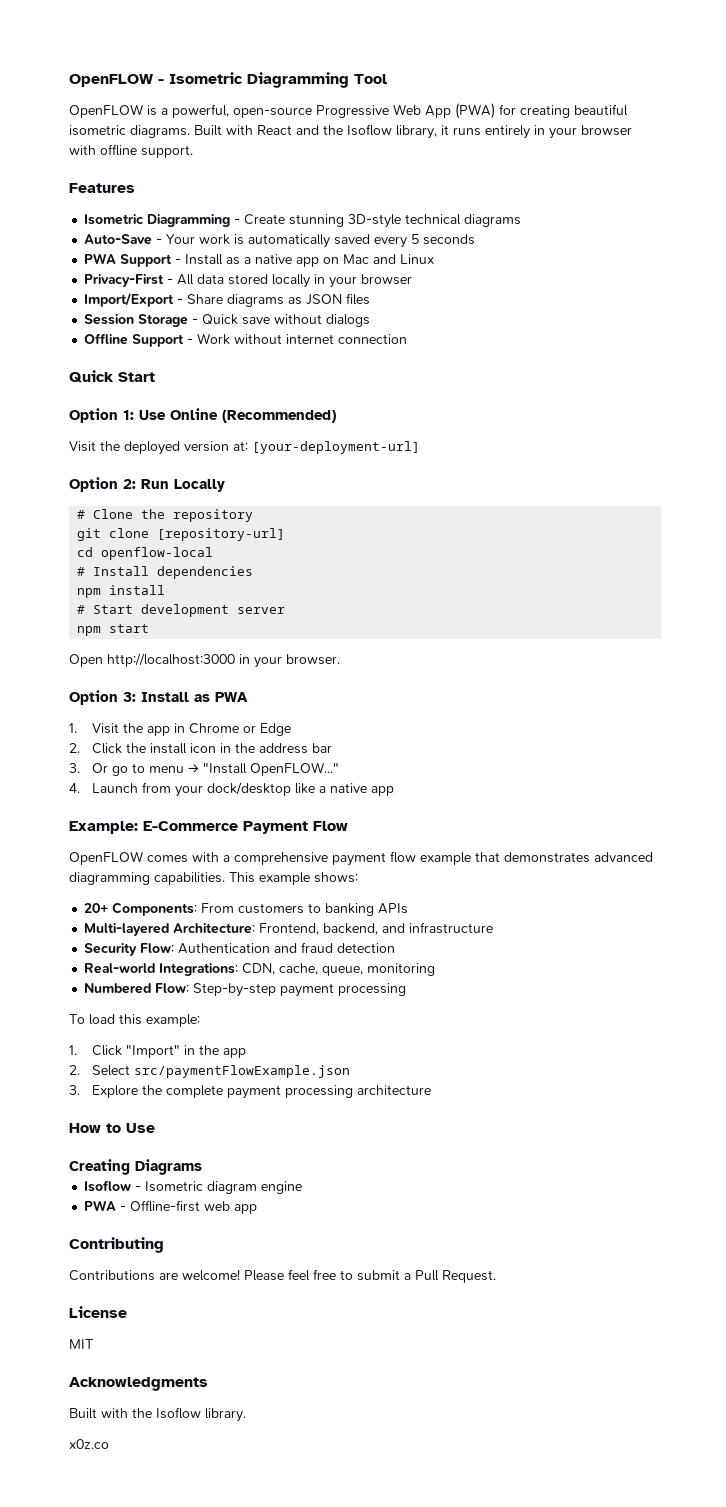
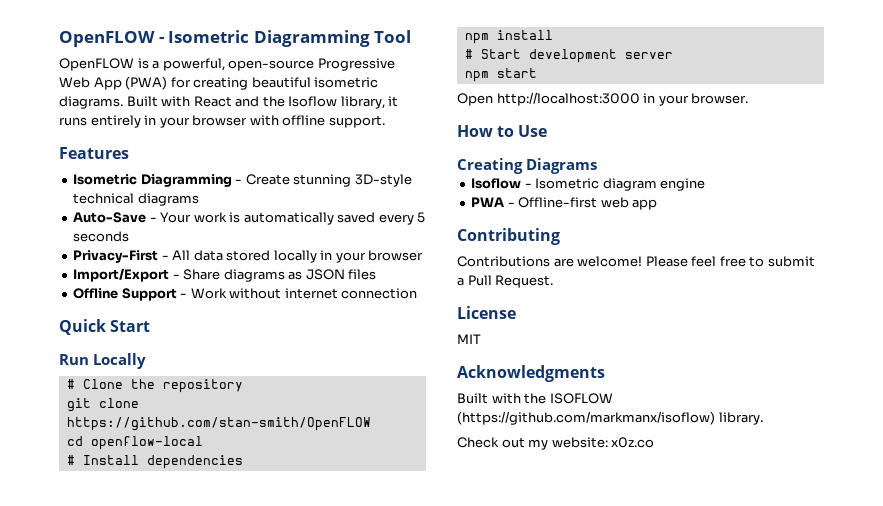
- PWA Support - Install as a native app on Mac and Linux
- Session Storage - Quick save without dialogs
- Option 1: Use Online (Recommended)
- Visit the deployed version at: [your-deployment-url]
- Option 2: Run Locally
+ Run Locally
- git clone [repository-url]
+ git clone https://github.com/stan-smith/OpenFLOW
- Option 3: Install as PWA
- 1. Visit the app in Chrome or Edge
- 2. Click the install icon in the address bar
- 3. Or go to menu → "Install OpenFLOW..."
- 4. Launch from your dock/desktop like a native app
- Example: E-Commerce Payment Flow
- OpenFLOW comes with a comprehensive payment flow example that demonstrates advanced diagramming capabilities. This example shows:
- 20+ Components: From customers to banking APIs
- Multi-layered Architecture: Frontend, backend, and infrastructure
- Security Flow: Authentication and fraud detection
- Real-world Integrations: CDN, cache, queue, monitoring
- Numbered Flow: Step-by-step payment processing
- To load this example:
- 1. Click "Import" in the app
- 2. Select src/paymentFlowExample.json
- 3. Explore the complete payment processing architecture
- Built with the Isoflow library.
+ Built with the ISOFLOW (https://github.com/markmanx/isoflow) library.
- x0z.co
+ Check out my website: x0z.co

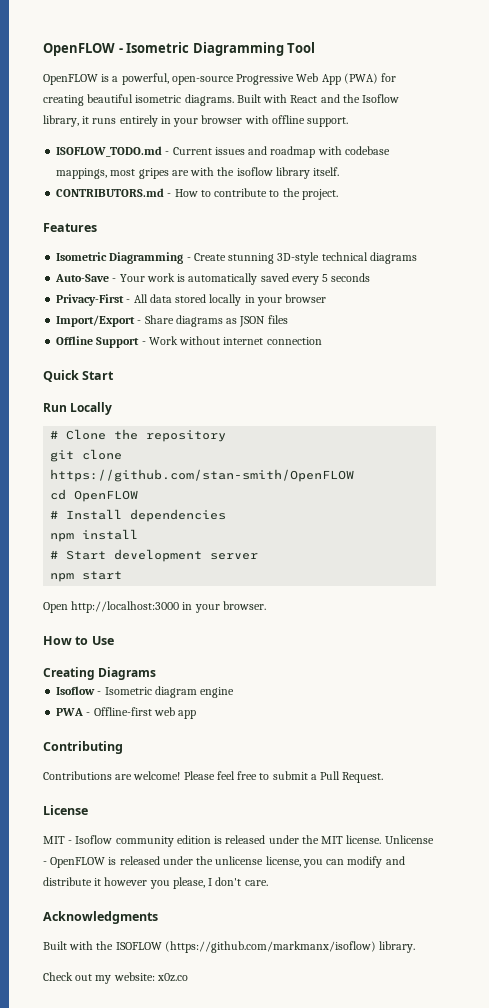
+ ISOFLOW_TODO.md - Current issues and roadmap with codebase mappings, most gripes are with the isoflow library itself.
+ CONTRIBUTORS.md - How to contribute to the project.
- cd openflow-local
+ cd OpenFLOW
- MIT
+ MIT - Isoflow community edition is released under the MIT license. Unlicense - OpenFLOW is released under the unlicense license, you can modify and distribute it however you please, I don't care.

